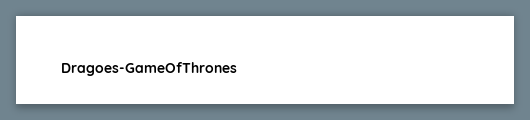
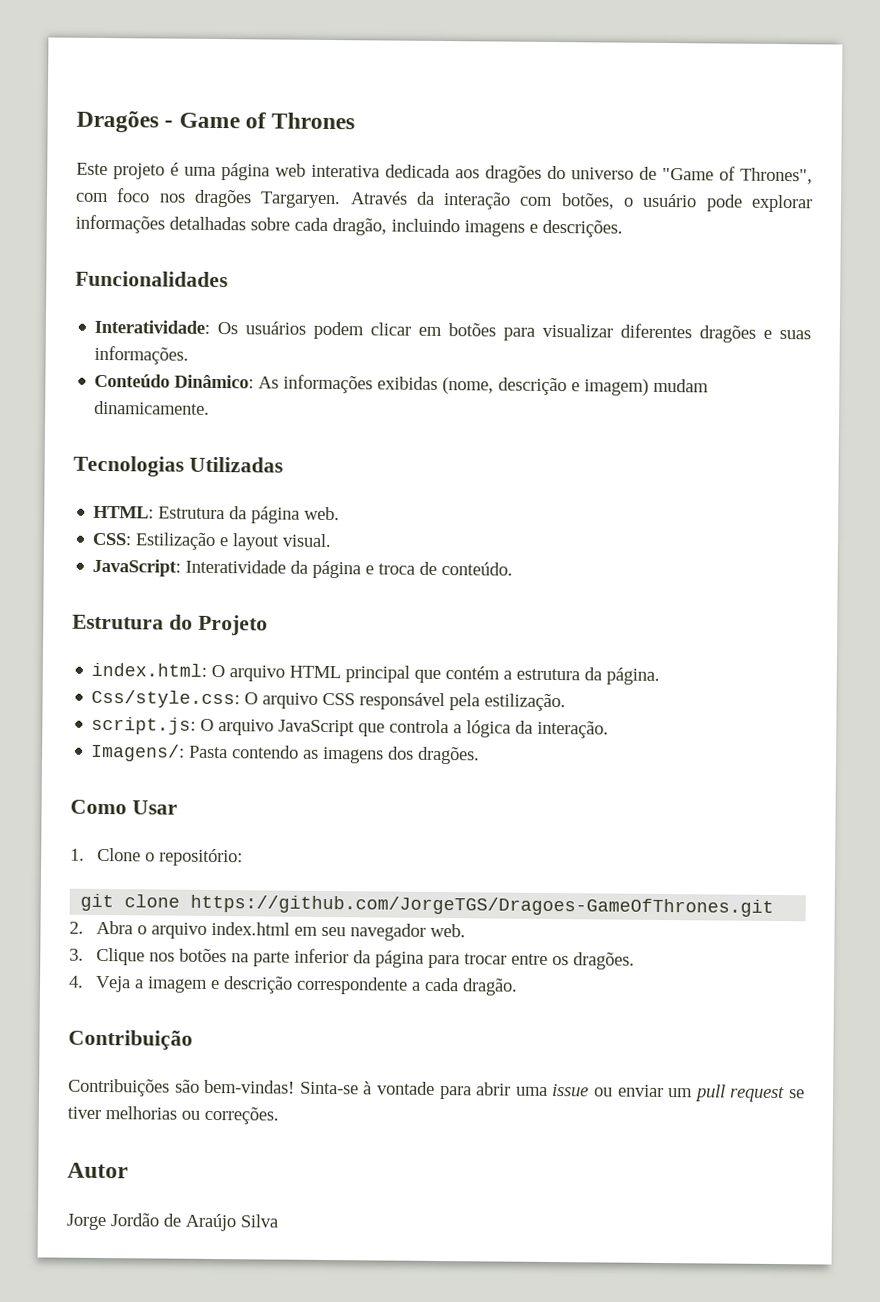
- Dragoes-GameOfThrones
+ Dragões - Game of Thrones
+ Este projeto é uma página web interativa dedicada aos dragões do universo de "Game of Thrones", com foco nos dragões Targaryen. Através da interação com botões, o usuário pode explorar informações detalhadas sobre cada dragão, incluindo imagens e descrições.
+ Funcionalidades
+ Interatividade: Os usuários podem clicar em botões para visualizar diferentes dragões e suas informações.
+ Conteúdo Dinâmico: As informações exibidas (nome, descrição e imagem) mudam dinamicamente.
+ Tecnologias Utilizadas
+ HTML: Estrutura da página web.
+ CSS: Estilização e layout visual.
+ JavaScript: Interatividade da página e troca de conteúdo.
+ Estrutura do Projeto
+ index.html: O arquivo HTML principal que contém a estrutura da página.
+ Css/style.css: O arquivo CSS responsável pela estilização.
+ script.js: O arquivo JavaScript que controla a lógica da interação.
+ Imagens/: Pasta contendo as imagens dos dragões.
+ Como Usar
+ 1. Clone o repositório:
+ git clone https://github.com/JorgeTGS/Dragoes-GameOfThrones.git
+ 2. Abra o arquivo index.html em seu navegador web.
+ 3. Clique nos botões na parte inferior da página para trocar entre os dragões.
+ 4. Veja a imagem e descrição correspondente a cada dragão.
+ Contribuição
+ Contribuições são bem-vindas! Sinta-se à vontade para abrir uma issue ou enviar um pull request se tiver melhorias ou correções.
+ Autor
+ Jorge Jordão de Araújo Silva

